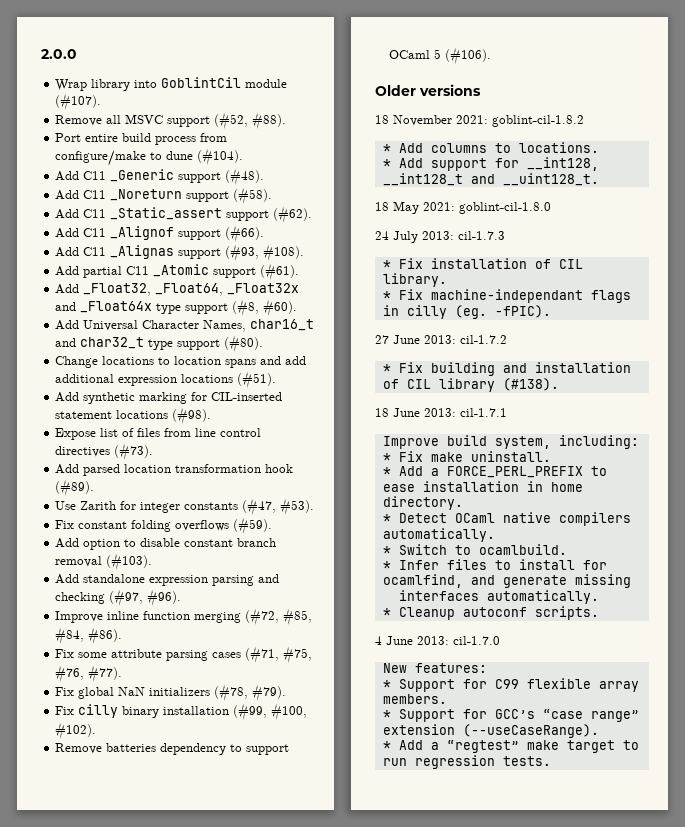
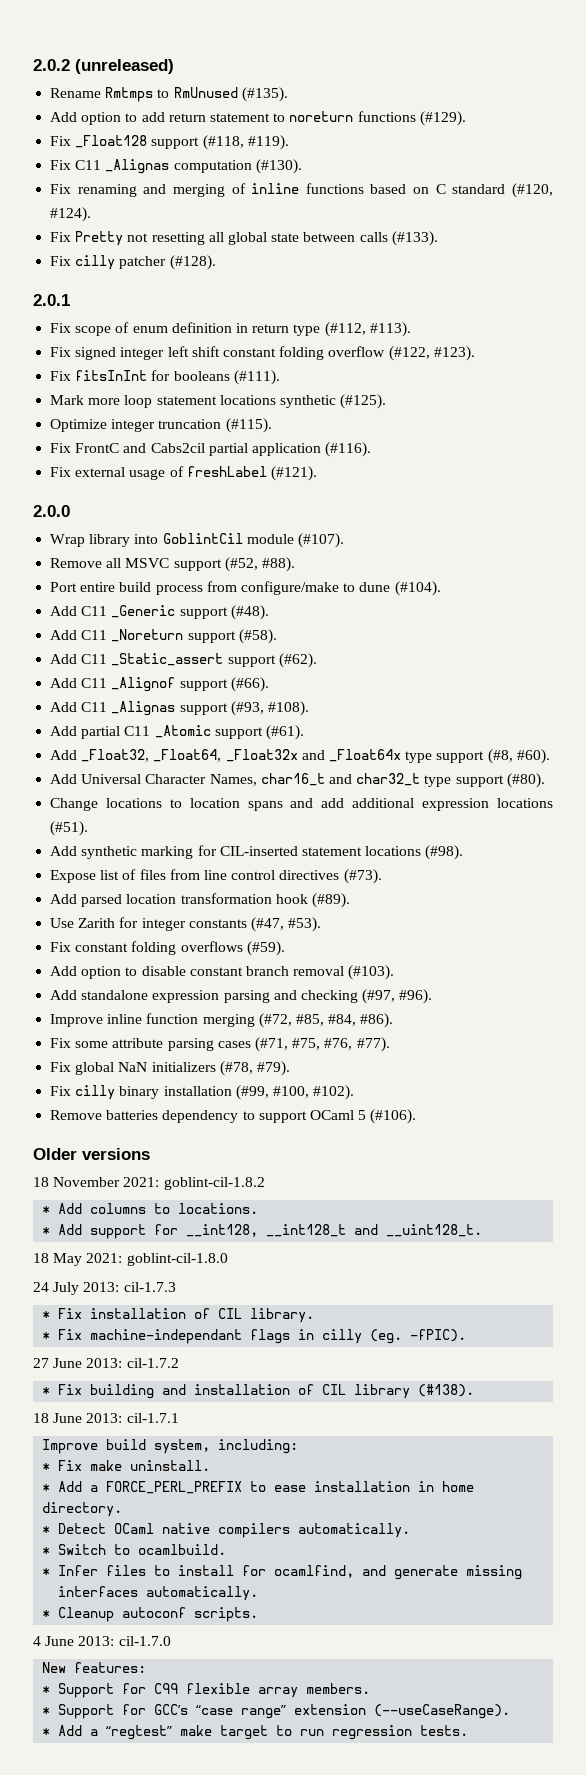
+ 2.0.2 (unreleased)
+ Rename Rmtmps to RmUnused (#135).
+ Add option to add return statement to noreturn functions (#129).
+ Fix _Float128 support (#118, #119).
+ Fix C11 _Alignas computation (#130).
+ Fix renaming and merging of inline functions based on C standard (#120, #124).
+ Fix Pretty not resetting all global state between calls (#133).
+ Fix cilly patcher (#128).
+ 2.0.1
+ Fix scope of enum definition in return type (#112, #113).
+ Fix signed integer left shift constant folding overflow (#122, #123).
+ Fix fitsInInt for booleans (#111).
+ Mark more loop statement locations synthetic (#125).
+ Optimize integer truncation (#115).
+ Fix FrontC and Cabs2cil partial application (#116).
+ Fix external usage of freshLabel (#121).

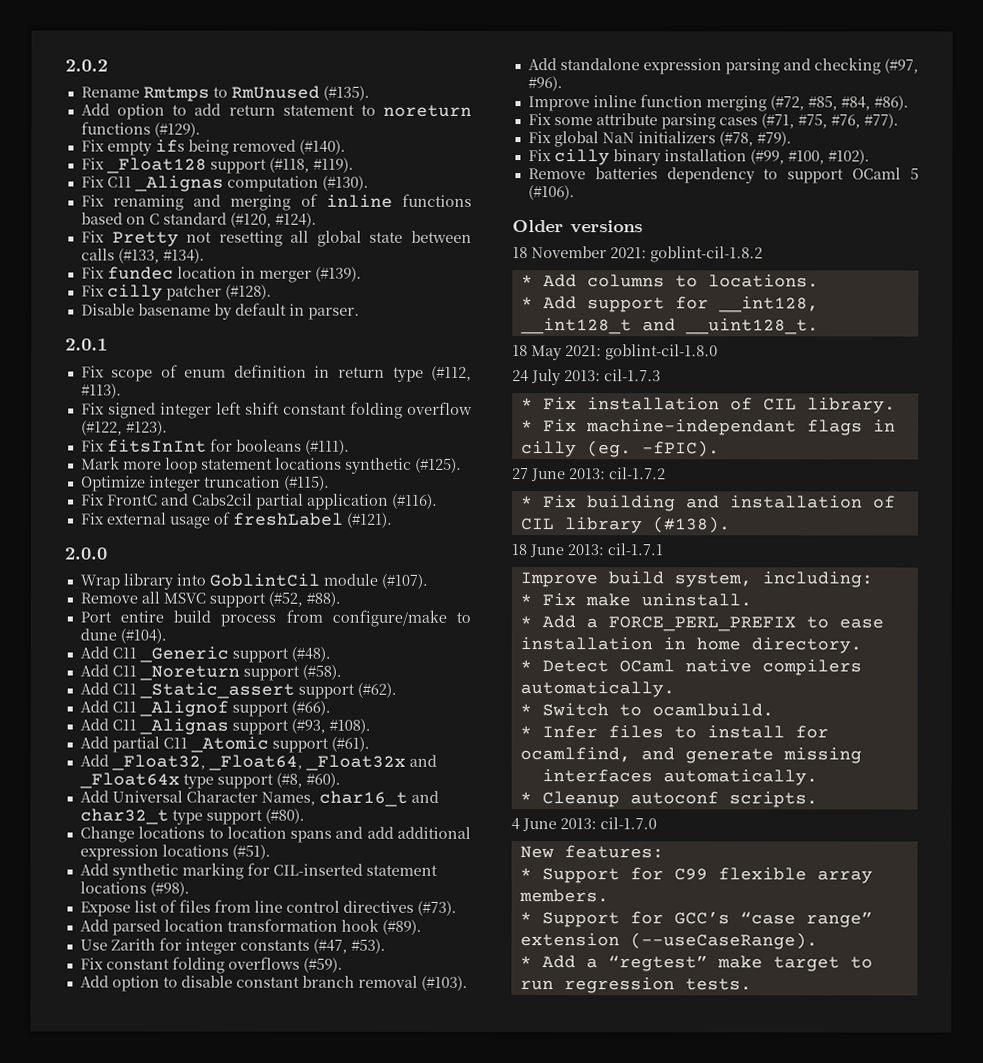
- 2.0.2 (unreleased)
+ 2.0.2
+ Fix empty ifs being removed (#140).
- Fix Pretty not resetting all global state between calls (#133).
+ Fix Pretty not resetting all global state between calls (#133, #134).
+ Fix fundec location in merger (#139).
  Fix cilly patcher (#128).
+ Disable basename by default in parser.

